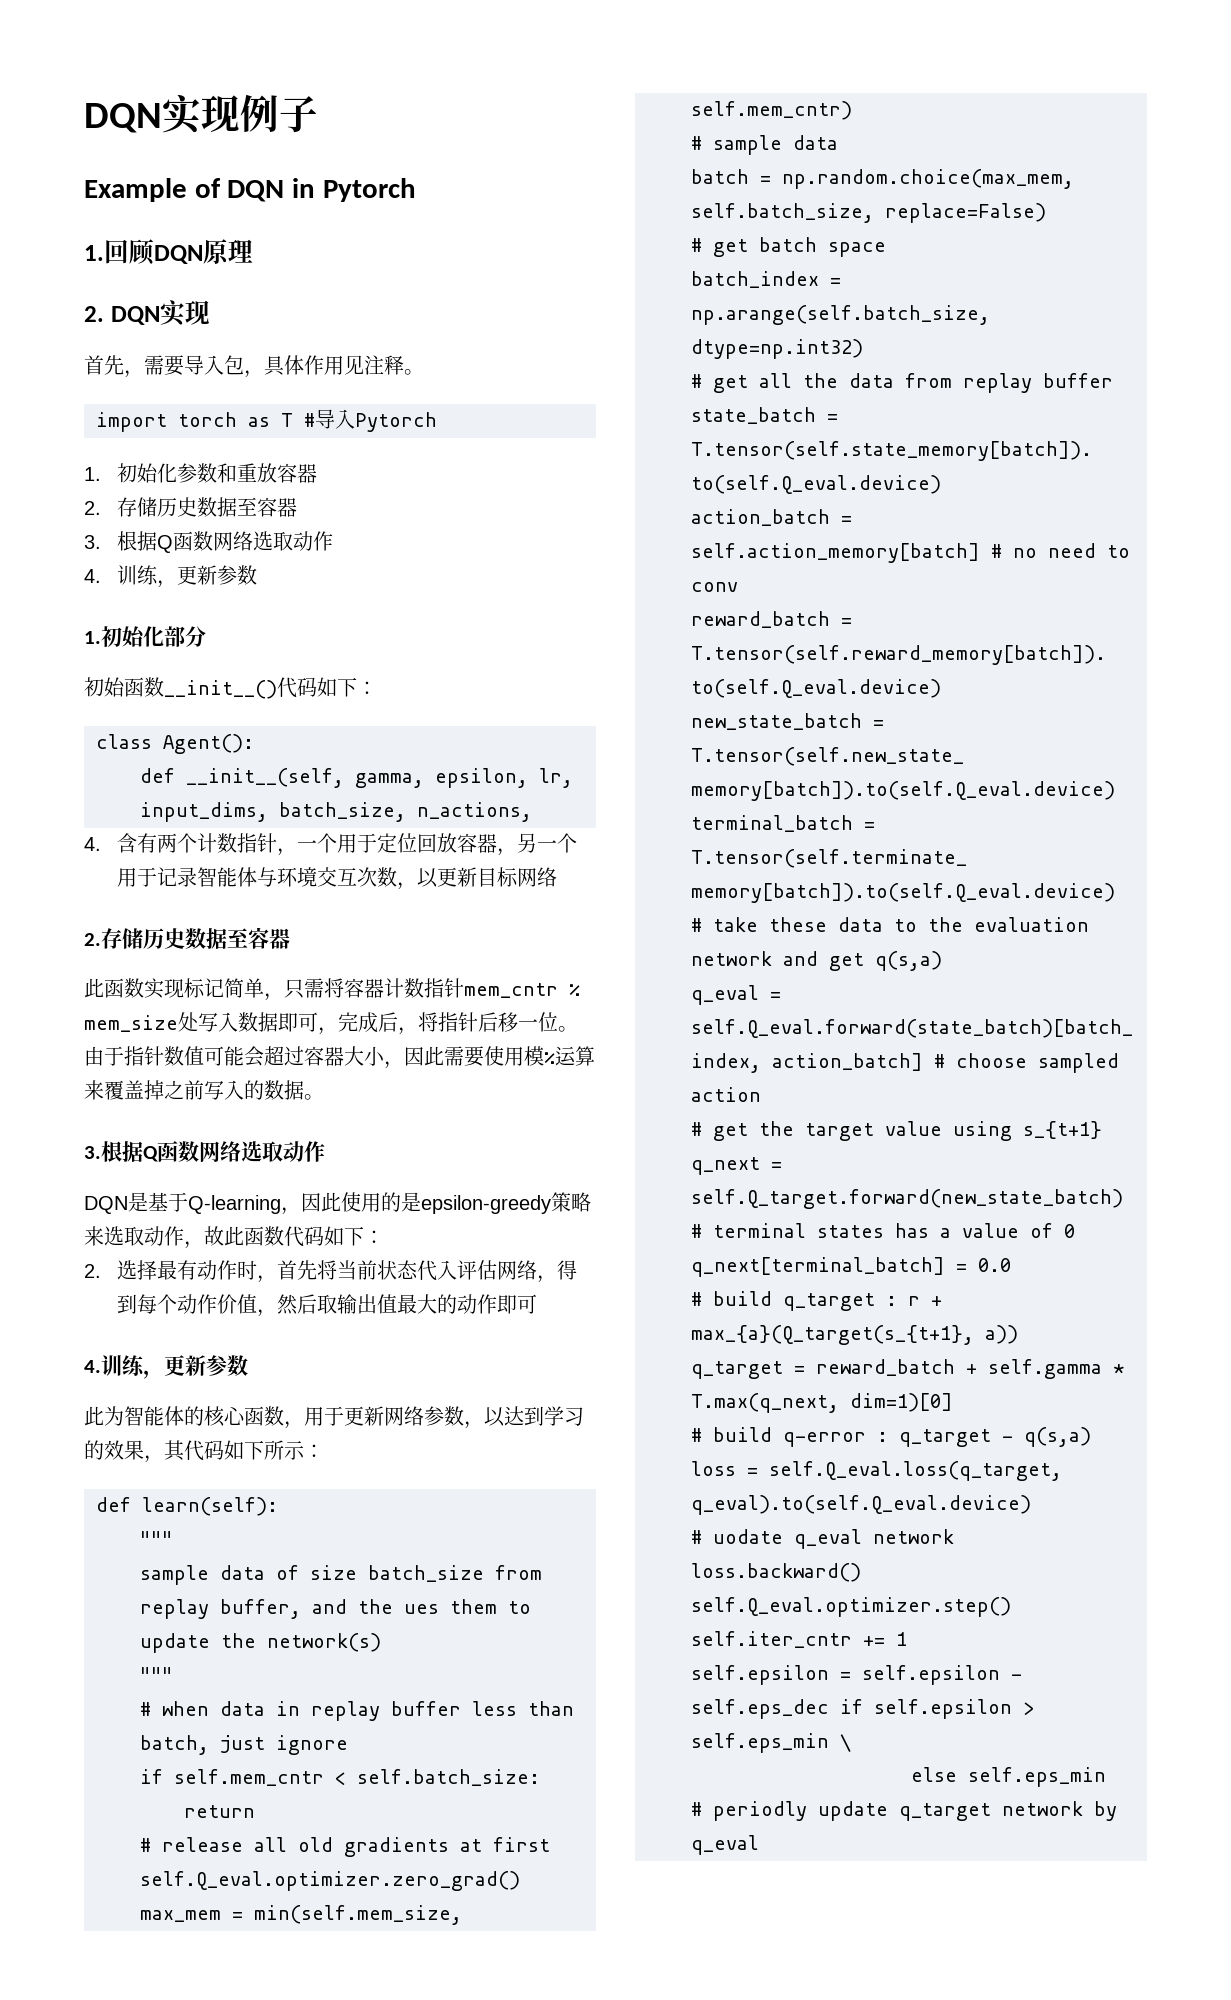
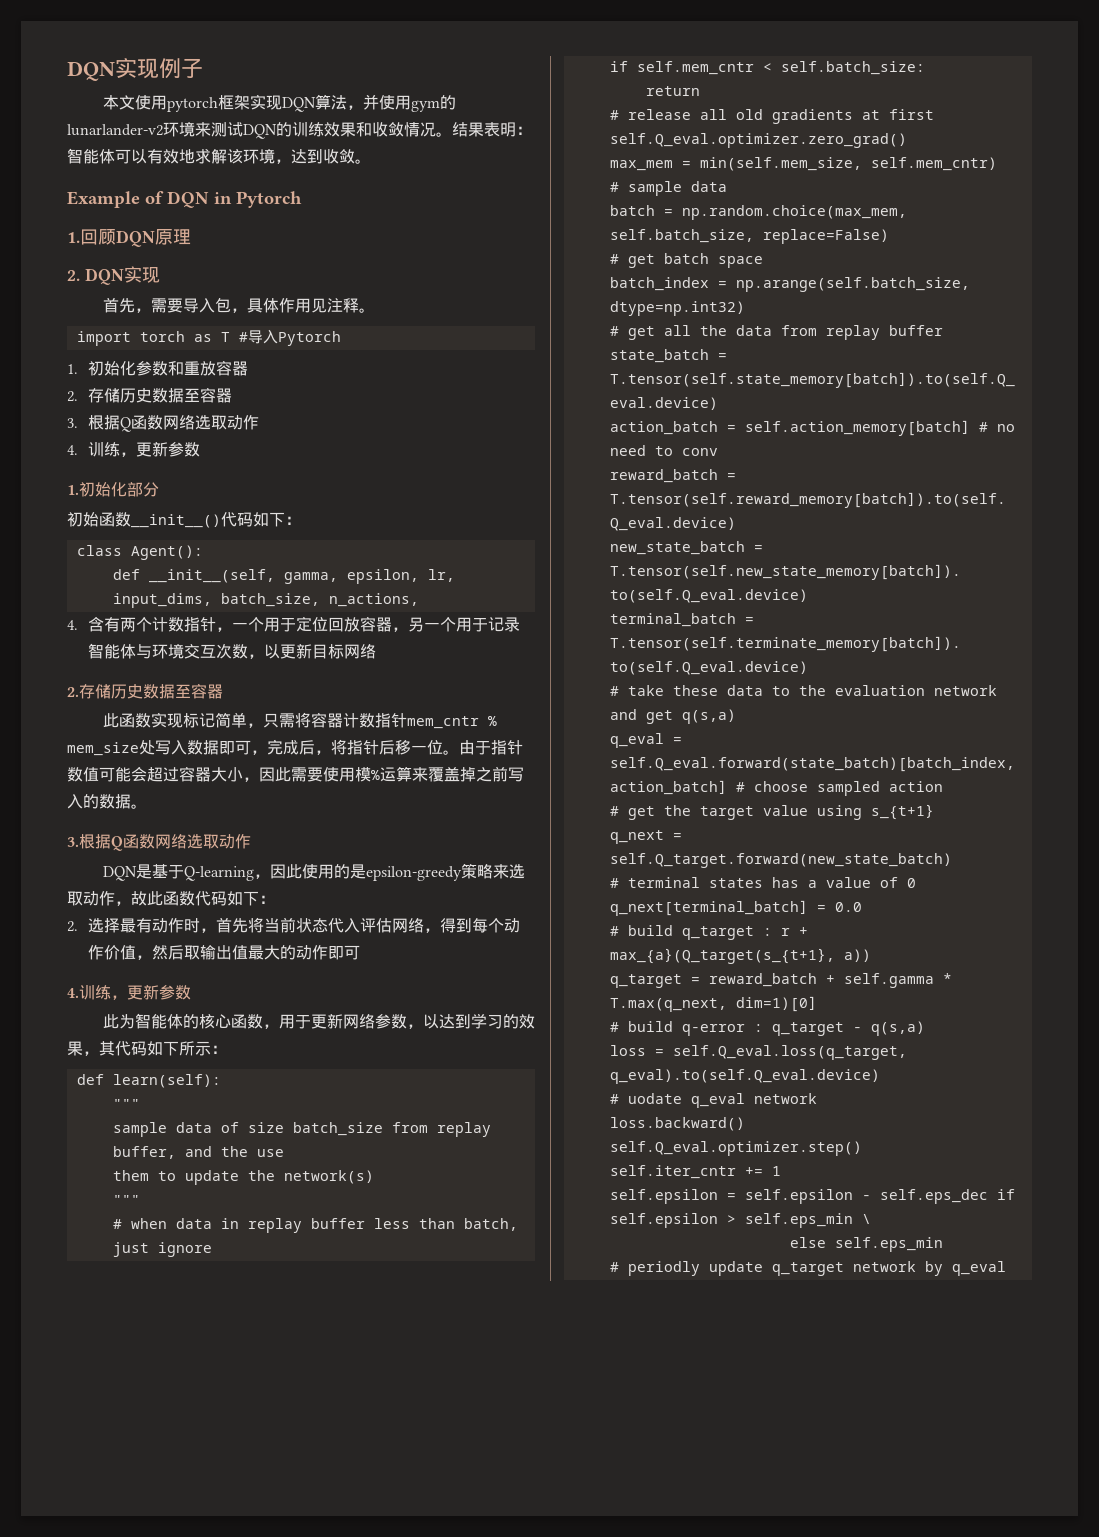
+ 本文使用pytorch框架实现DQN算法，并使用gym的lunarlander-v2环境来测试DQN的训练效果和收敛情况。结果表明：智能体可以有效地求解该环境，达到收敛。
- sample data of size batch_size from replay buffer, and the ues them to update the network(s)
+ sample data of size batch_size from replay buffer, and the use
+ them to update the network(s)

